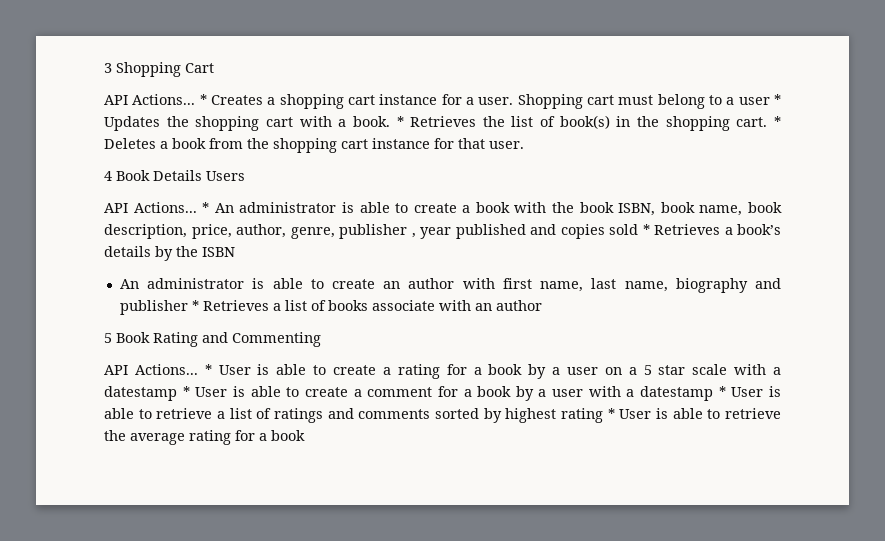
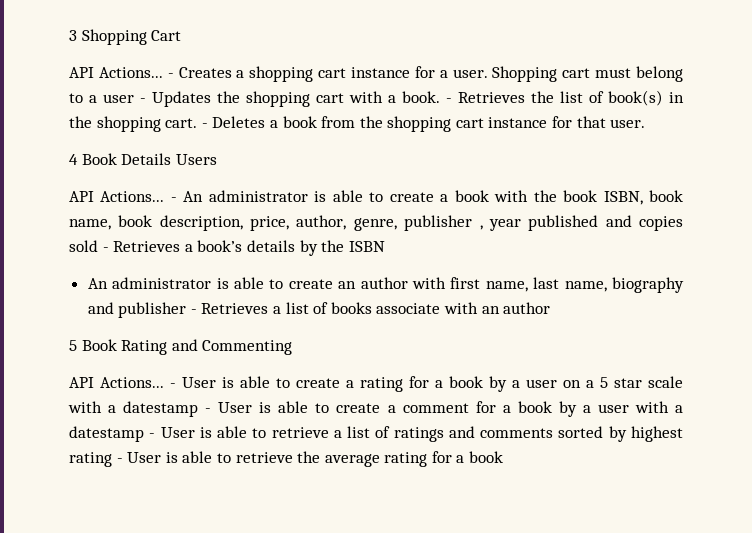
- * Creates a shopping cart instance for a user.
+ - Creates a shopping cart instance for a user.
- Shopping cart must belong to a user * Updates the shopping cart with a book.
+ Shopping cart must belong to a user - Updates the shopping cart with a book.
- * Retrieves the list of book(s) in the shopping cart.
+ - Retrieves the list of book(s) in the shopping cart.
- * Deletes a book from the shopping cart instance for that user.
+ - Deletes a book from the shopping cart instance for that user.
- * An administrator is able to create a book with the book ISBN, book name, book description, price, author, genre, publisher , year published and copies sold * Retrieves a book’s details by the ISBN
+ - An administrator is able to create a book with the book ISBN, book name, book description, price, author, genre, publisher , year published and copies sold - Retrieves a book’s details by the ISBN
- An administrator is able to create an author with first name, last name, biography and publisher * Retrieves a list of books associate with an author
+ An administrator is able to create an author with first name, last name, biography and publisher - Retrieves a list of books associate with an author
- * User is able to create a rating for a book by a user on a 5 star scale with a datestamp * User is able to create a comment for a book by a user with a datestamp * User is able to retrieve a list of ratings and comments sorted by highest rating * User is able to retrieve the average rating for a book
+ - User is able to create a rating for a book by a user on a 5 star scale with a datestamp - User is able to create a comment for a book by a user with a datestamp - User is able to retrieve a list of ratings and comments sorted by highest rating - User is able to retrieve the average rating for a book

